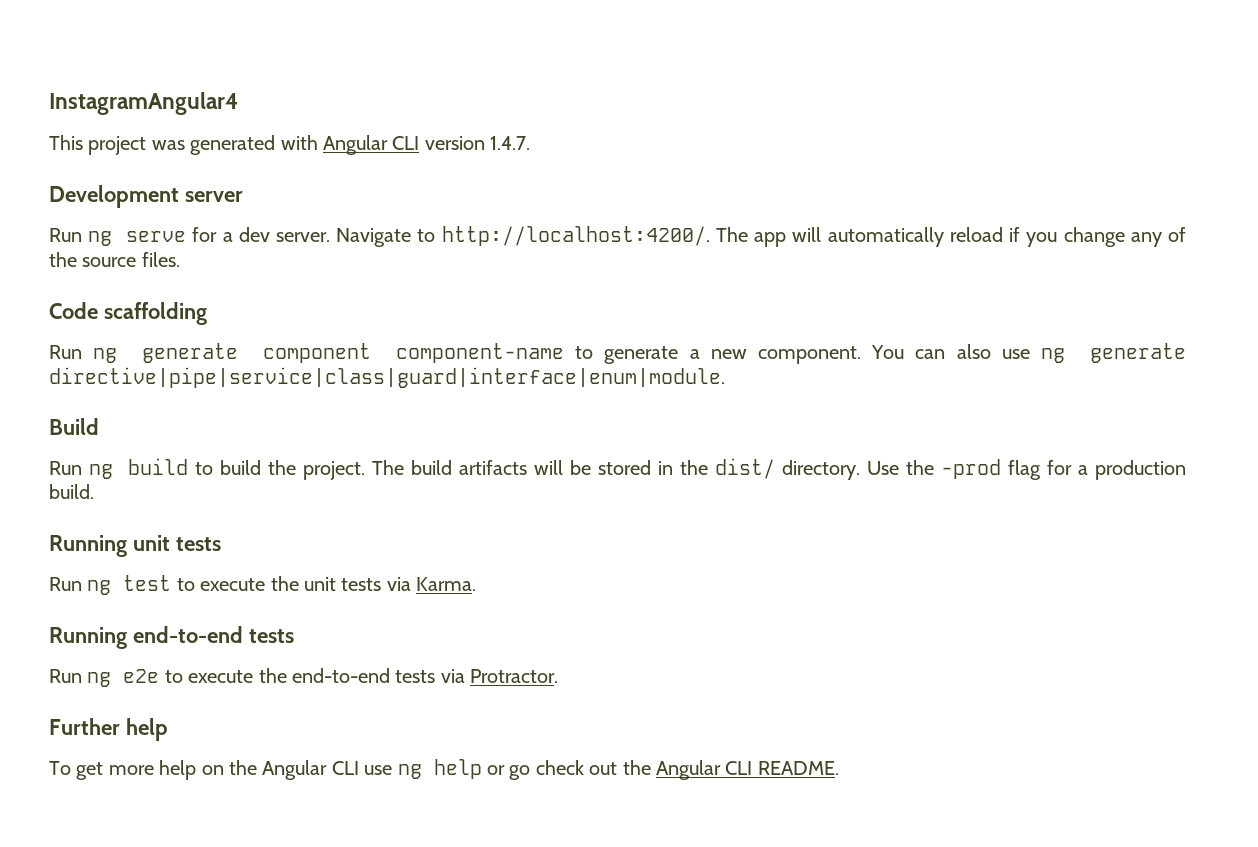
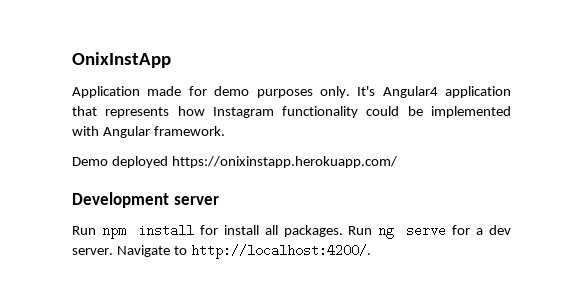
- InstagramAngular4
- This project was generated with Angular CLI version 1.4.7.
+ OnixInstApp
+ Application made for demo purposes only. It's Angular4 application that represents how Instagram functionality could be implemented with Angular framework.
+ Demo deployed https://onixinstapp.herokuapp.com/
  Development server
- Run ng serve for a dev server.
+ Run npm install for install all packages. Run ng serve for a dev server.
- The app will automatically reload if you change any of the source files.
- Code scaffolding
- Run ng generate component component-name to generate a new component. You can also use ng generate directive|pipe|service|class|guard|interface|enum|module.
- Build
- Run ng build to build the project. The build artifacts will be stored in the dist/ directory. Use the -prod flag for a production build.
- Running unit tests
- Run ng test to execute the unit tests via Karma.
- Running end-to-end tests
- Run ng e2e to execute the end-to-end tests via Protractor.
- Further help
- To get more help on the Angular CLI use ng help or go check out the Angular CLI README.

